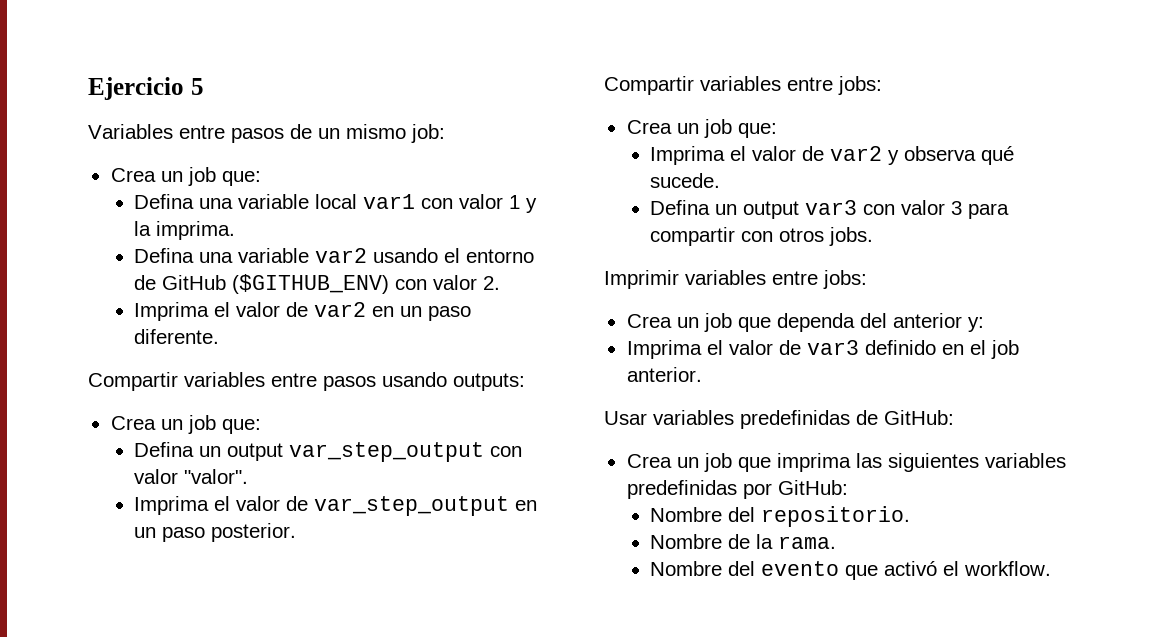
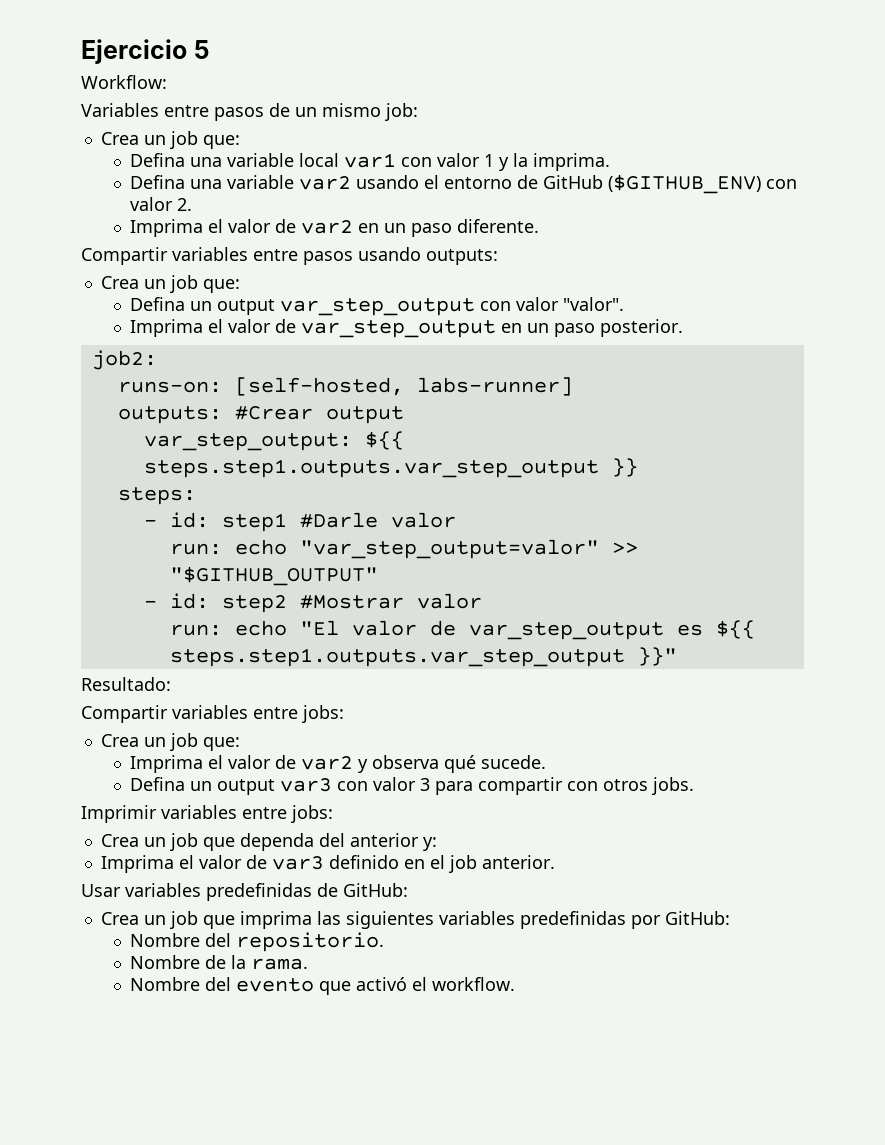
+ Workflow:
+ job2:
+ runs-on: [self-hosted, labs-runner]
+ outputs: #Crear output
+ var_step_output: ${{ steps.step1.outputs.var_step_output }}
+ steps:
+ - id: step1 #Darle valor
+ run: echo "var_step_output=valor" >> "$GITHUB_OUTPUT"
+ - id: step2 #Mostrar valor
+ run: echo "El valor de var_step_output es ${{ steps.step1.outputs.var_step_output }}"
+ Resultado:

